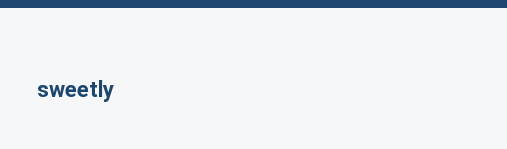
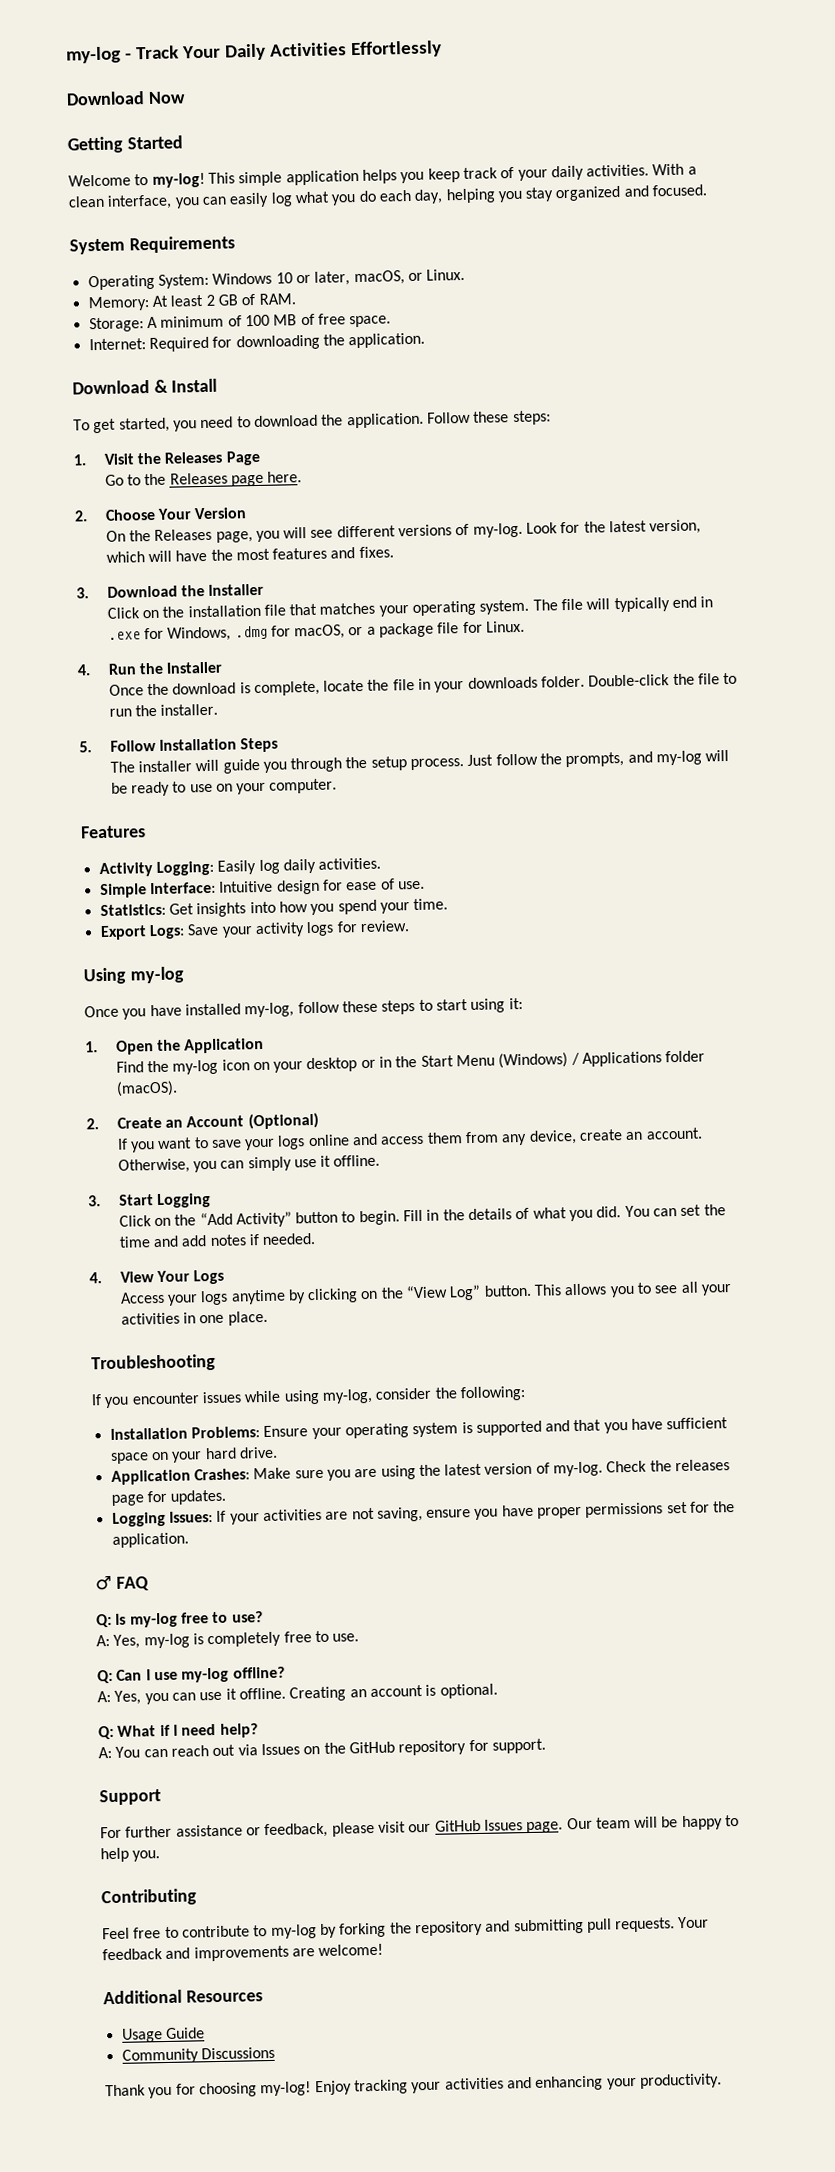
- sweetly
+ my-log - Track Your Daily Activities Effortlessly
+ Download Now
+ Getting Started
+ Welcome to my-log! This simple application helps you keep track of your daily activities. With a clean interface, you can easily log what you do each day, helping you stay organized and focused.
+ System Requirements
+ Operating System: Windows 10 or later, macOS, or Linux.
+ Memory: At least 2 GB of RAM.
+ Storage: A minimum of 100 MB of free space.
+ Internet: Required for downloading the application.
+ Download & Install
+ To get started, you need to download the application. Follow these steps:
+ 1. Visit the Releases Page
+ Go to the Releases page here.
+ 2. Choose Your Version
+ On the Releases page, you will see different versions of my-log. Look for the latest version, which will have the most features and fixes.
+ 3. Download the Installer
+ Click on the installation file that matches your operating system. The file will typically end in .exe for Windows, .dmg for macOS, or a package file for Linux.
+ 4. Run the Installer
+ Once the download is complete, locate the file in your downloads folder. Double-click the file to run the installer.
+ 5. Follow Installation Steps
+ The installer will guide you through the setup process. Just follow the prompts, and my-log will be ready to use on your computer.
+ Features
+ Activity Logging: Easily log daily activities.
+ Simple Interface: Intuitive design for ease of use.
+ Statistics: Get insights into how you spend your time.
+ Export Logs: Save your activity logs for review.
+ Using my-log
+ Once you have installed my-log, follow these steps to start using it:
+ 1. Open the Application
+ Find the my-log icon on your desktop or in the Start Menu (Windows) / Applications folder (macOS).
+ 2. Create an Account (Optional)
+ If you want to save your logs online and access them from any device, create an account. Otherwise, you can simply use it offline.
+ 3. Start Logging
+ Click on the “Add Activity” button to begin. Fill in the details of what you did. You can set the time and add notes if needed.
+ 4. View Your Logs
+ Access your logs anytime by clicking on the “View Log” button. This allows you to see all your activities in one place.
+ Troubleshooting
+ If you encounter issues while using my-log, consider the following:
+ Installation Problems: Ensure your operating system is supported and that you have sufficient space on your hard drive.
+ Application Crashes: Make sure you are using the latest version of my-log. Check the releases page for updates.
+ Logging Issues: If your activities are not saving, ensure you have proper permissions set for the application.
+ ♂ FAQ
+ Q: Is my-log free to use?
+ A: Yes, my-log is completely free to use.
+ Q: Can I use my-log offline?
+ A: Yes, you can use it offline. Creating an account is optional.
+ Q: What if I need help?
+ A: You can reach out via Issues on the GitHub repository for support.
+ Support
+ For further assistance or feedback, please visit our GitHub Issues page. Our team will be happy to help you.
+ Contributing
+ Feel free to contribute to my-log by forking the repository and submitting pull requests. Your feedback and improvements are welcome!
+ Additional Resources
+ Usage Guide
+ Community Discussions
+ Thank you for choosing my-log! Enjoy tracking your activities and enhancing your productivity.

